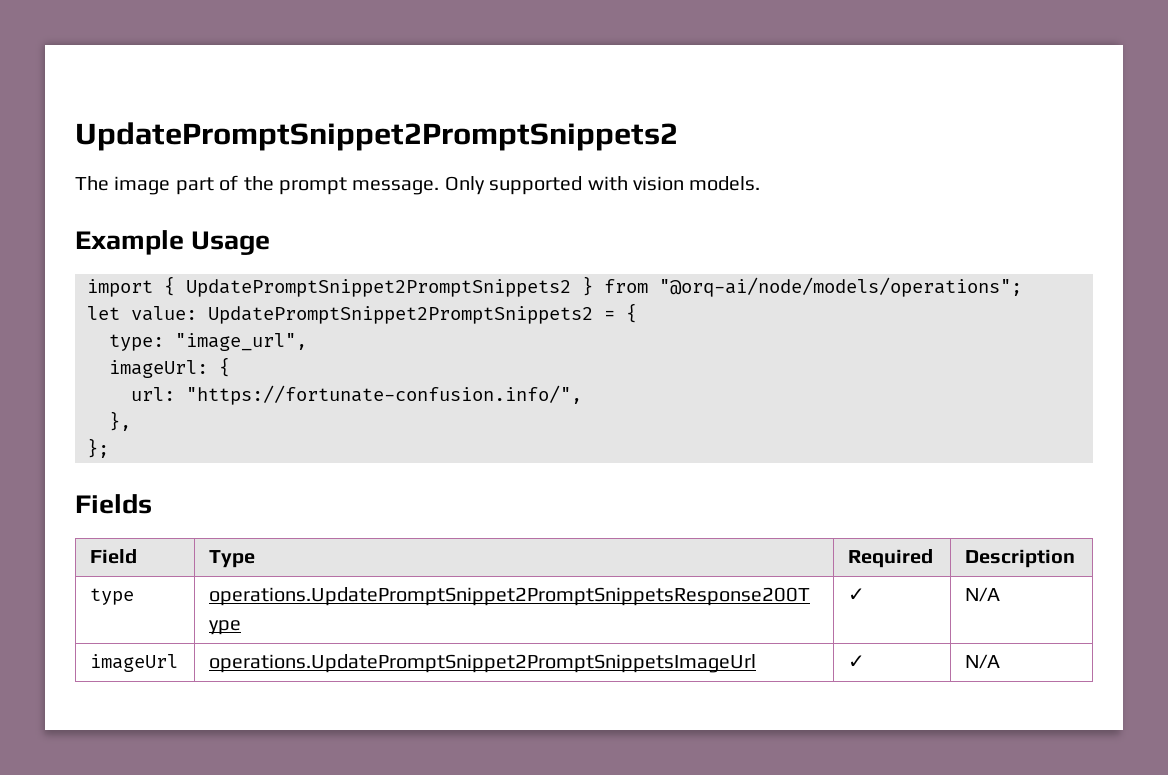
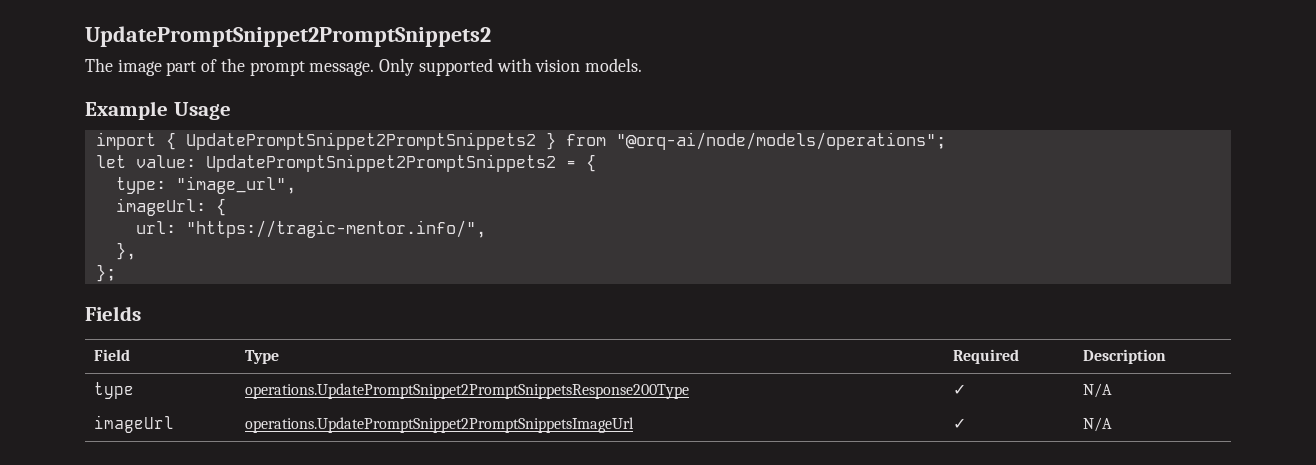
- url: "https://fortunate-confusion.info/",
+ url: "https://tragic-mentor.info/",

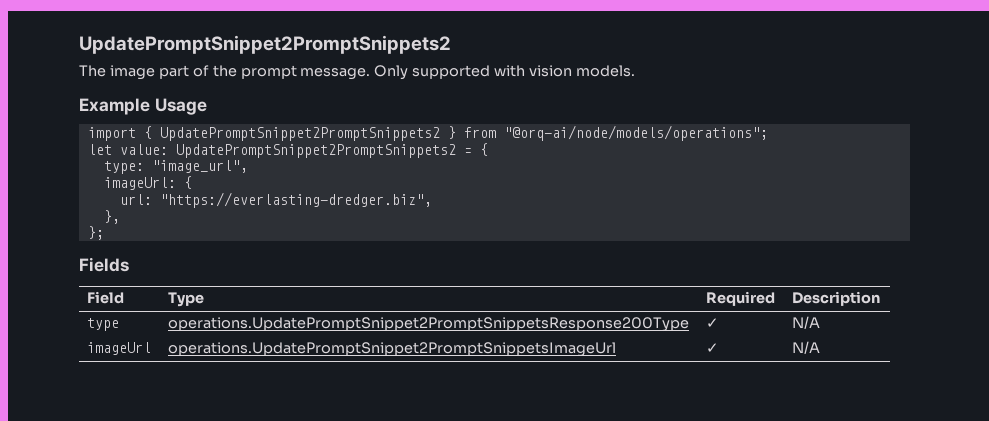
- url: "https://tragic-mentor.info/",
+ url: "https://everlasting-dredger.biz",

